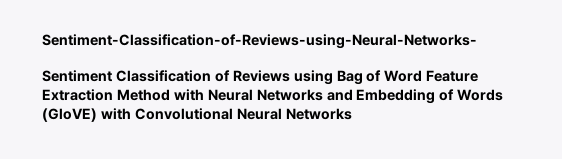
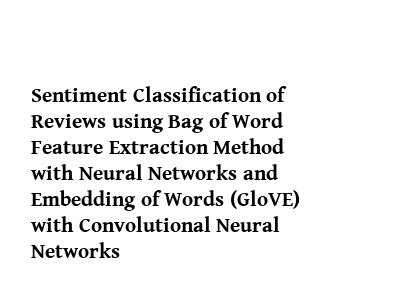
- Sentiment-Classification-of-Reviews-using-Neural-Networks-

